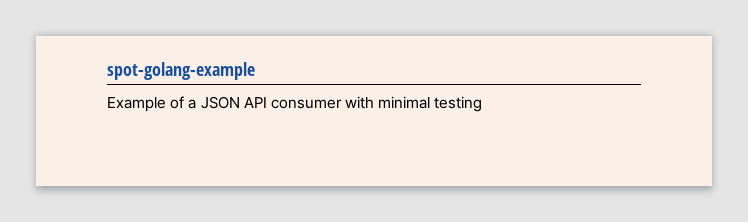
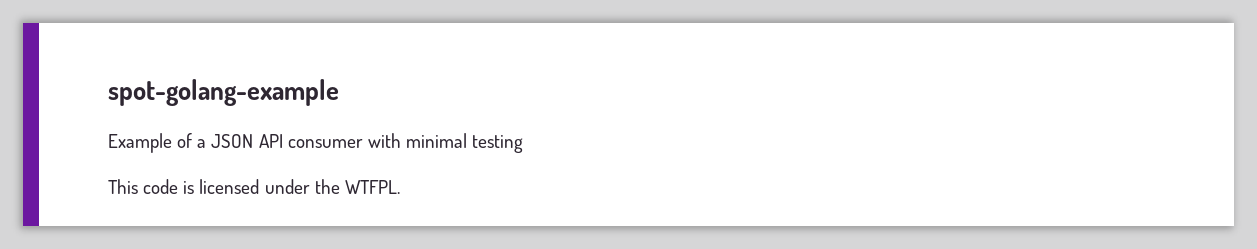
+ This code is licensed under the WTFPL.

